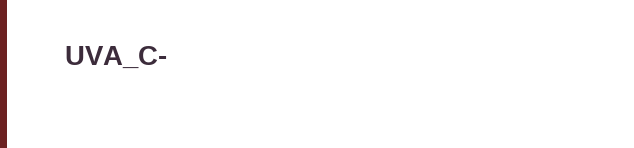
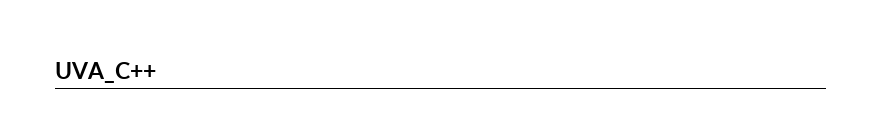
- UVA_C-
+ UVA_C++

